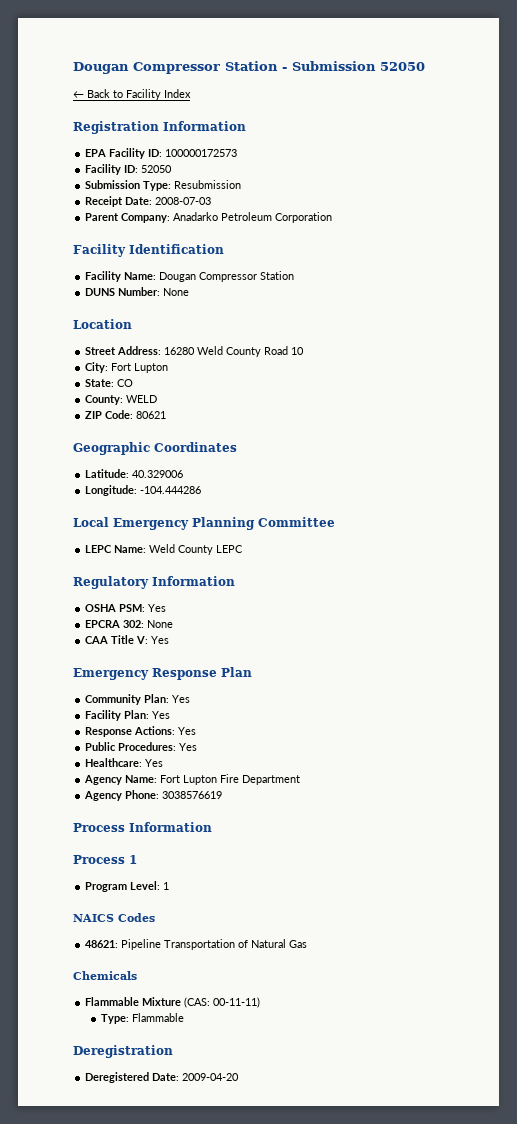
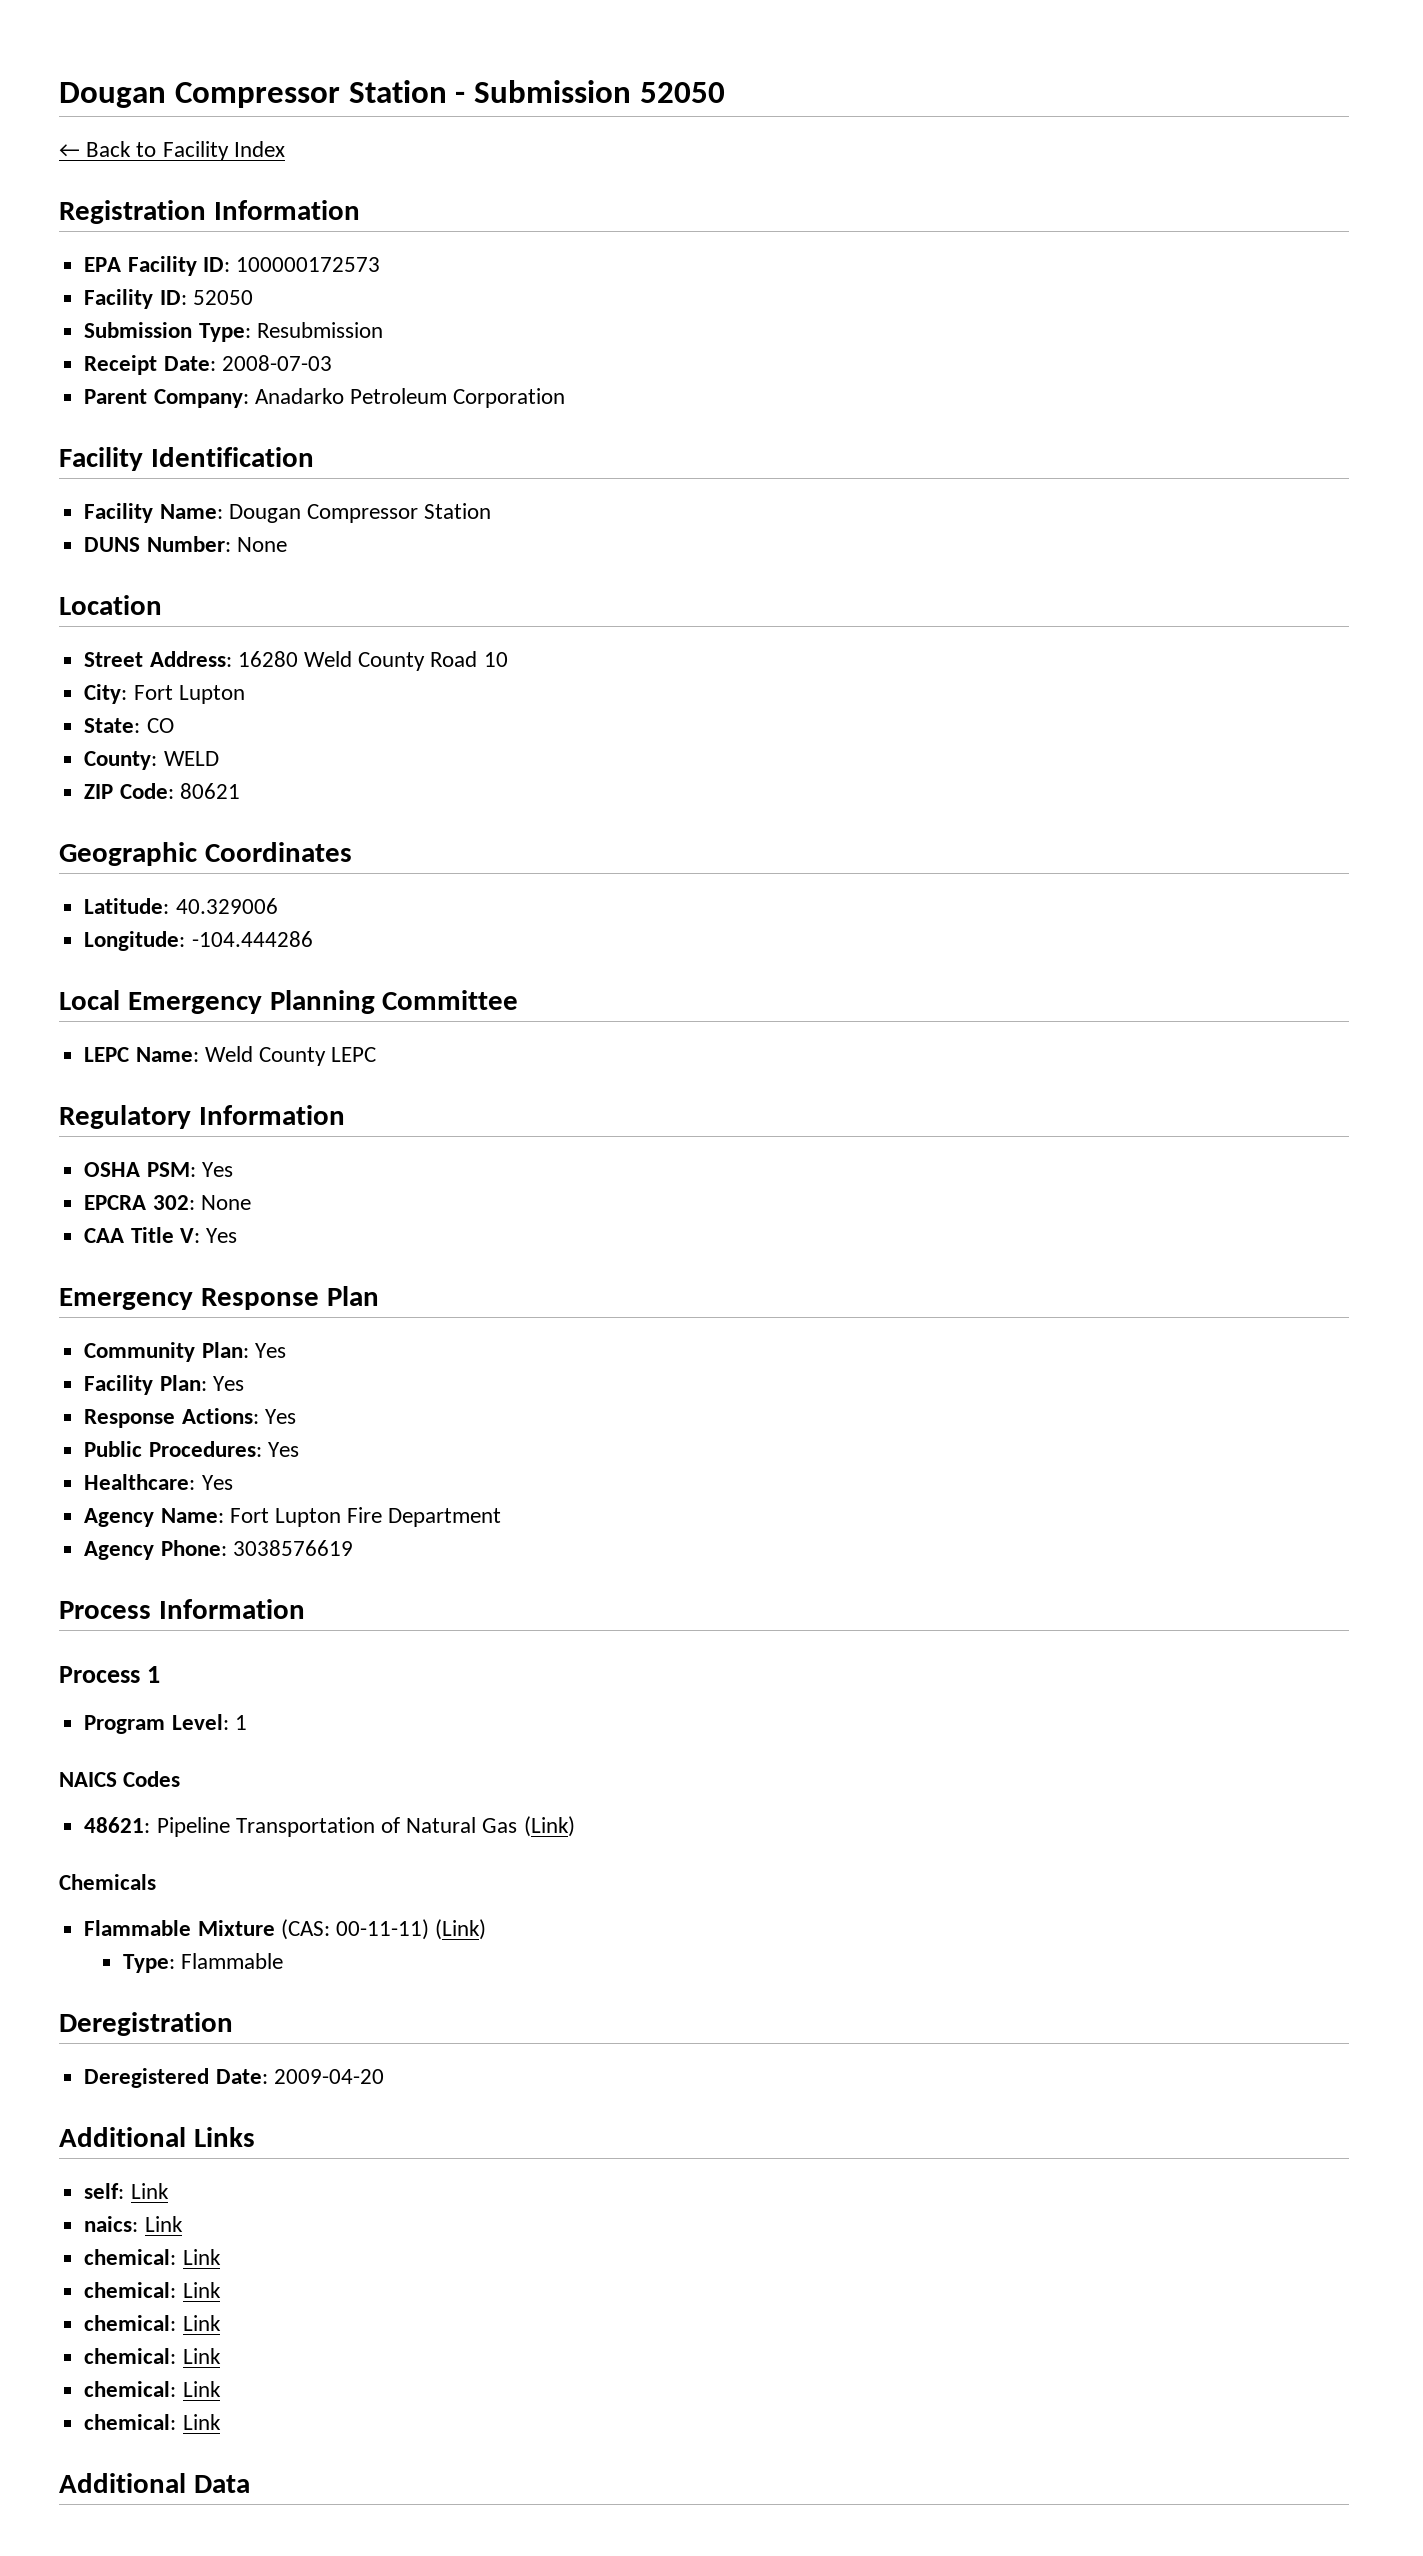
- 48621: Pipeline Transportation of Natural Gas
+ 48621: Pipeline Transportation of Natural Gas (Link)
- Flammable Mixture (CAS: 00-11-11)
+ Flammable Mixture (CAS: 00-11-11) (Link)
+ Additional Links
+ self: Link
+ naics: Link
+ chemical: Link
+ chemical: Link
+ chemical: Link
+ chemical: Link
+ chemical: Link
+ chemical: Link
+ Additional Data

